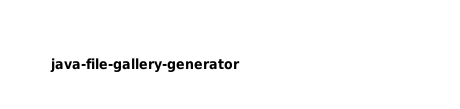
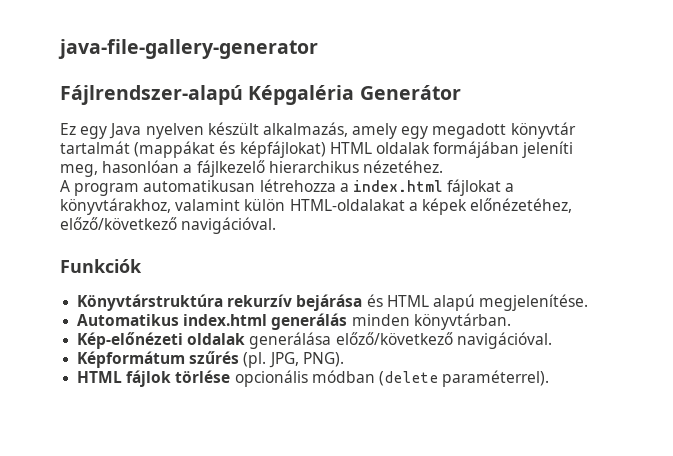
+ Fájlrendszer-alapú Képgaléria Generátor
+ Ez egy Java nyelven készült alkalmazás, amely egy megadott könyvtár tartalmát (mappákat és képfájlokat) HTML oldalak formájában jeleníti meg, hasonlóan a fájlkezelő hierarchikus nézetéhez.
+ A program automatikusan létrehozza a index.html fájlokat a könyvtárakhoz, valamint külön HTML-oldalakat a képek előnézetéhez, előző/következő navigációval.
+ Funkciók
+ Könyvtárstruktúra rekurzív bejárása és HTML alapú megjelenítése.
+ Automatikus index.html generálás minden könyvtárban.
+ Kép-előnézeti oldalak generálása előző/következő navigációval.
+ Képformátum szűrés (pl. JPG, PNG).
+ HTML fájlok törlése opcionális módban (delete paraméterrel).

